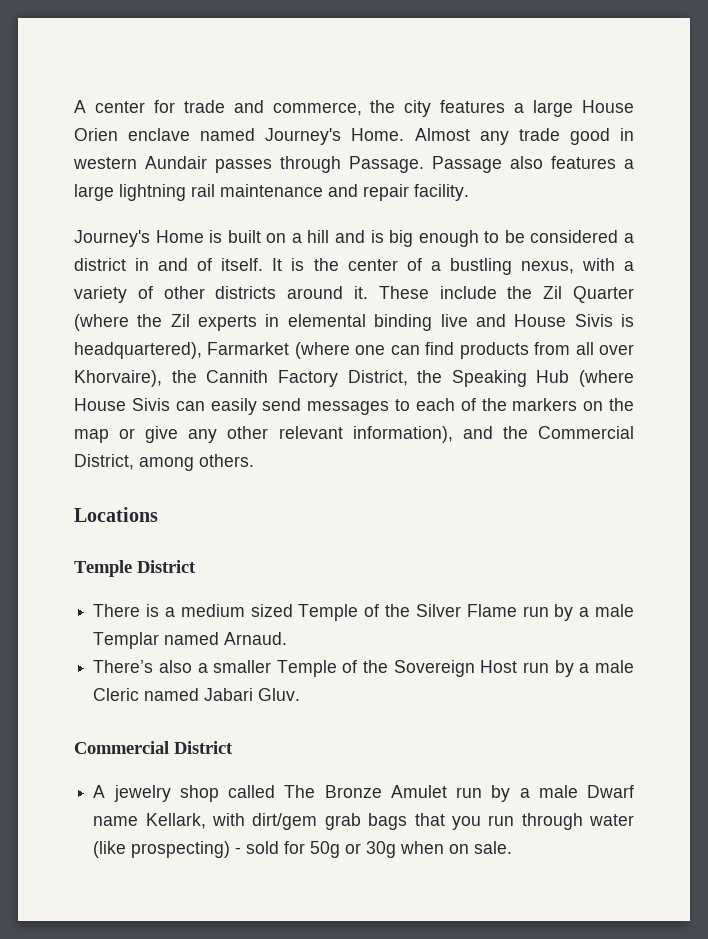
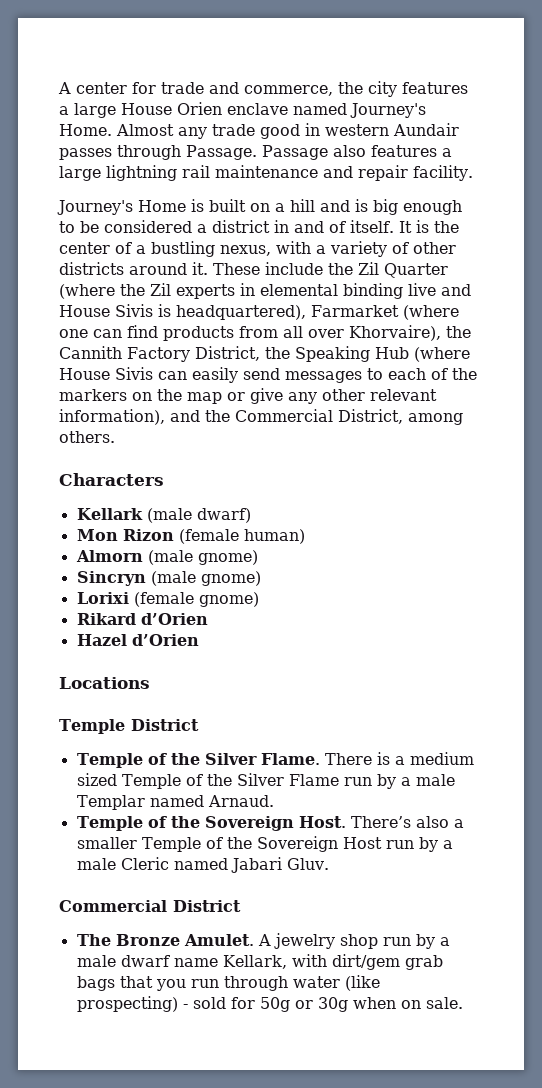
+ Characters
+ Kellark (male dwarf)
+ Mon Rizon (female human)
+ Almorn (male gnome)
+ Sincryn (male gnome)
+ Lorixi (female gnome)
+ Rikard d’Orien
+ Hazel d’Orien
  Locations
  Temple District
- There is a medium sized Temple of the Silver Flame run by a male Templar named Arnaud.
+ Temple of the Silver Flame. There is a medium sized Temple of the Silver Flame run by a male Templar named Arnaud.
+ Temple of the Sovereign Host.
- A jewelry shop called The Bronze Amulet run by a male Dwarf name Kellark, with dirt/gem grab bags that you run through water (like prospecting) - sold for 50g or 30g when on sale.
+ The Bronze Amulet. A jewelry shop run by a male dwarf name Kellark, with dirt/gem grab bags that you run through water (like prospecting) - sold for 50g or 30g when on sale.

